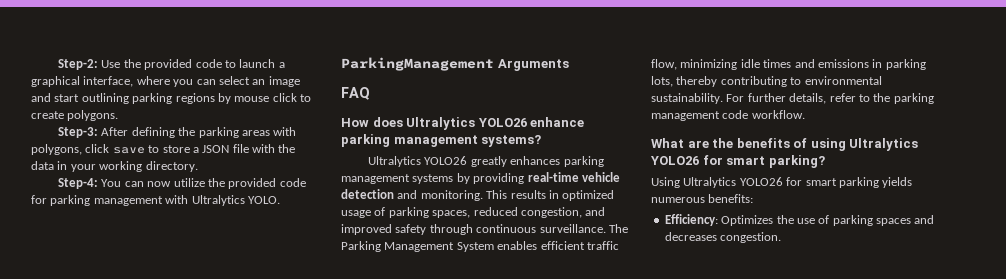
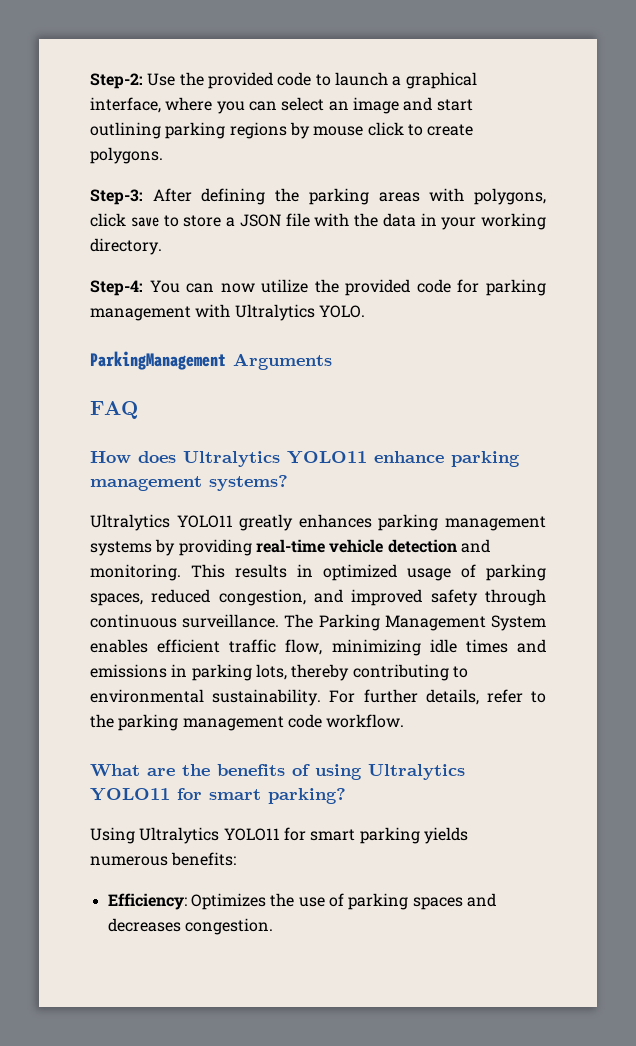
- How does Ultralytics YOLO26 enhance parking management systems?
+ How does Ultralytics YOLO11 enhance parking management systems?
- Ultralytics YOLO26 greatly enhances parking management systems by providing real-time vehicle detection and monitoring.
+ Ultralytics YOLO11 greatly enhances parking management systems by providing real-time vehicle detection and monitoring.
- What are the benefits of using Ultralytics YOLO26 for smart parking?
+ What are the benefits of using Ultralytics YOLO11 for smart parking?
- Using Ultralytics YOLO26 for smart parking yields numerous benefits:
+ Using Ultralytics YOLO11 for smart parking yields numerous benefits:

